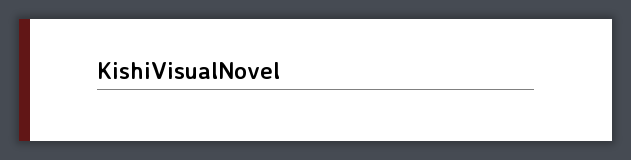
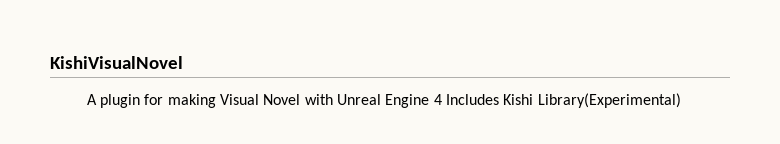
+ A plugin for making Visual Novel with Unreal Engine 4 Includes Kishi Library(Experimental)

